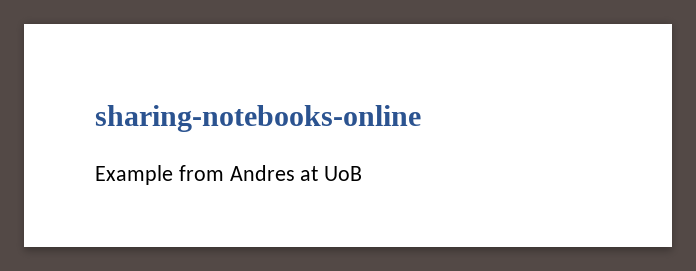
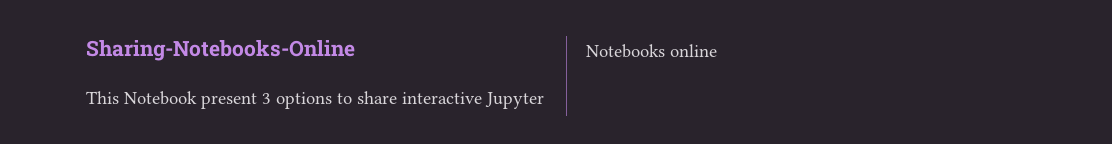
- sharing-notebooks-online
- Example from Andres at UoB
+ Sharing-Notebooks-Online
+ This Notebook present 3 options to share interactive Jupyter Notebooks online

